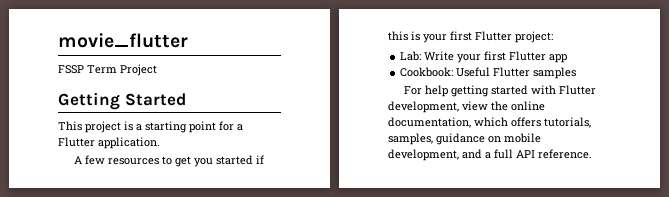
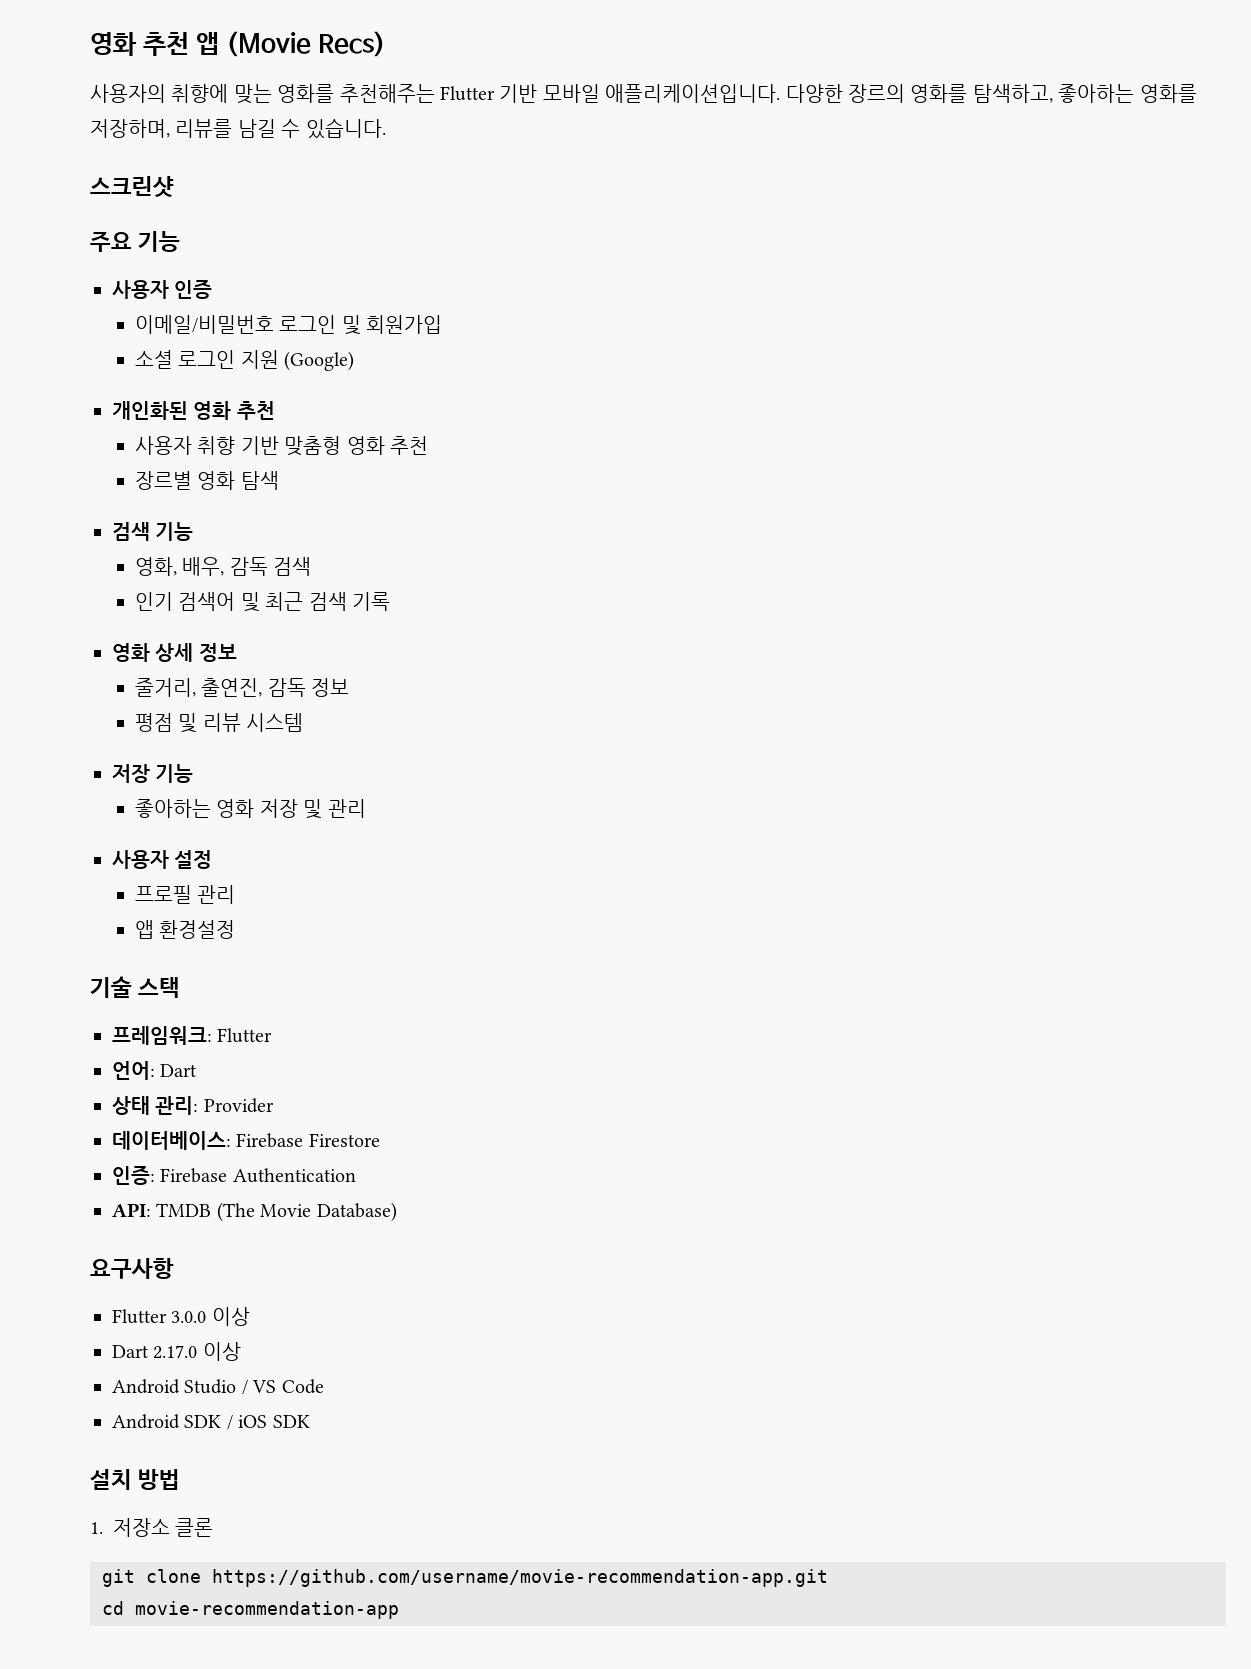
- movie_flutter
- FSSP Term Project
- Getting Started
- This project is a starting point for a Flutter application.
- A few resources to get you started if this is your first Flutter project:
- Lab: Write your first Flutter app
- Cookbook: Useful Flutter samples
- For help getting started with Flutter development, view the online documentation, which offers tutorials, samples, guidance on mobile development, and a full API reference.
+ 영화 추천 앱 (Movie Recs)
+ 사용자의 취향에 맞는 영화를 추천해주는 Flutter 기반 모바일 애플리케이션입니다. 다양한 장르의 영화를 탐색하고, 좋아하는 영화를 저장하며, 리뷰를 남길 수 있습니다.
+ 스크린샷
+ 주요 기능
+ 사용자 인증
+ 이메일/비밀번호 로그인 및 회원가입
+ 소셜 로그인 지원 (Google)
+ 개인화된 영화 추천
+ 사용자 취향 기반 맞춤형 영화 추천
+ 장르별 영화 탐색
+ 검색 기능
+ 영화, 배우, 감독 검색
+ 인기 검색어 및 최근 검색 기록
+ 영화 상세 정보
+ 줄거리, 출연진, 감독 정보
+ 평점 및 리뷰 시스템
+ 저장 기능
+ 좋아하는 영화 저장 및 관리
+ 사용자 설정
+ 프로필 관리
+ 앱 환경설정
+ 기술 스택
+ 프레임워크: Flutter
+ 언어: Dart
+ 상태 관리: Provider
+ 데이터베이스: Firebase Firestore
+ 인증: Firebase Authentication
+ API: TMDB (The Movie Database)
+ 요구사항
+ Flutter 3.0.0 이상
+ Dart 2.17.0 이상
+ Android Studio / VS Code
+ Android SDK / iOS SDK
+ 설치 방법
+ 1. 저장소 클론
+ git clone https://github.com/username/movie-recommendation-app.git
+ cd movie-recommendation-app

